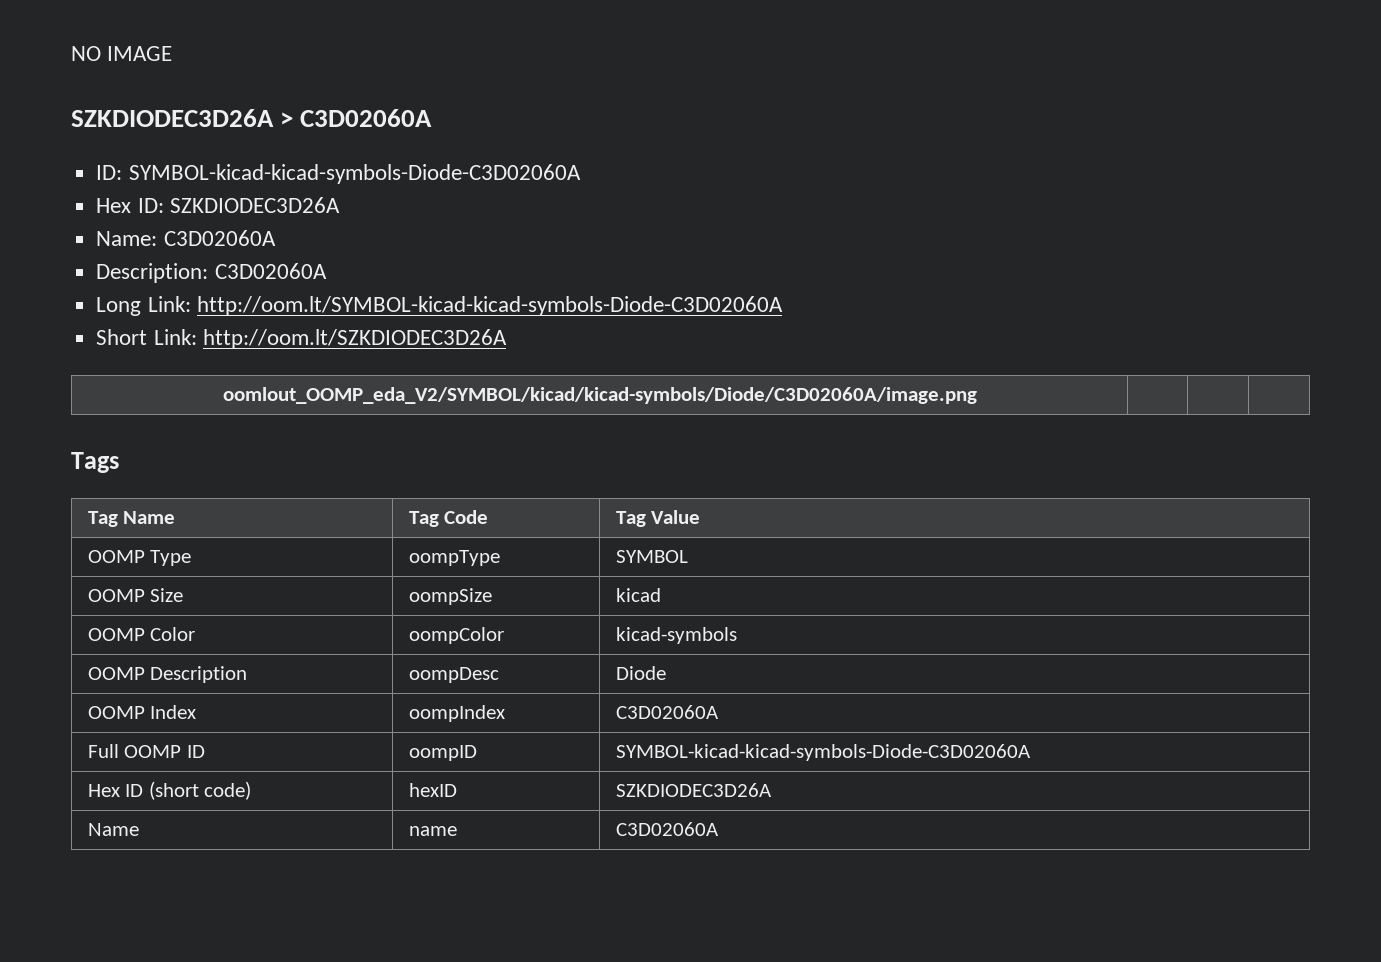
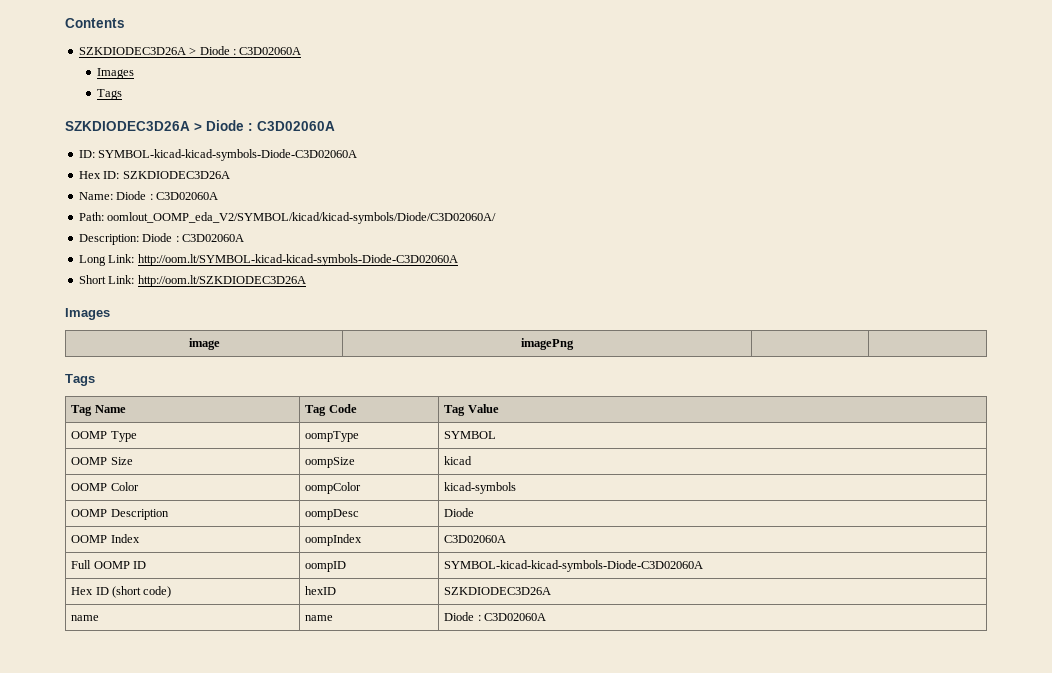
- NO IMAGE
- SZKDIODEC3D26A > C3D02060A
+ Contents
+ SZKDIODEC3D26A > Diode : C3D02060A
+ Images
+ Tags
+ SZKDIODEC3D26A > Diode : C3D02060A
- Name: C3D02060A
+ Name: Diode : C3D02060A
+ Path: oomlout_OOMP_eda_V2/SYMBOL/kicad/kicad-symbols/Diode/C3D02060A/
- Description: C3D02060A
+ Description: Diode : C3D02060A
  Short Link: http://oom.lt/SZKDIODEC3D26A
- oomlout_OOMP_eda_V2/SYMBOL/kicad/kicad-symbols/Diode/C3D02060A/image.png | | |
+ Images
+ image | imagePng | |
- Name | name | C3D02060A
+ name | name | Diode : C3D02060A

